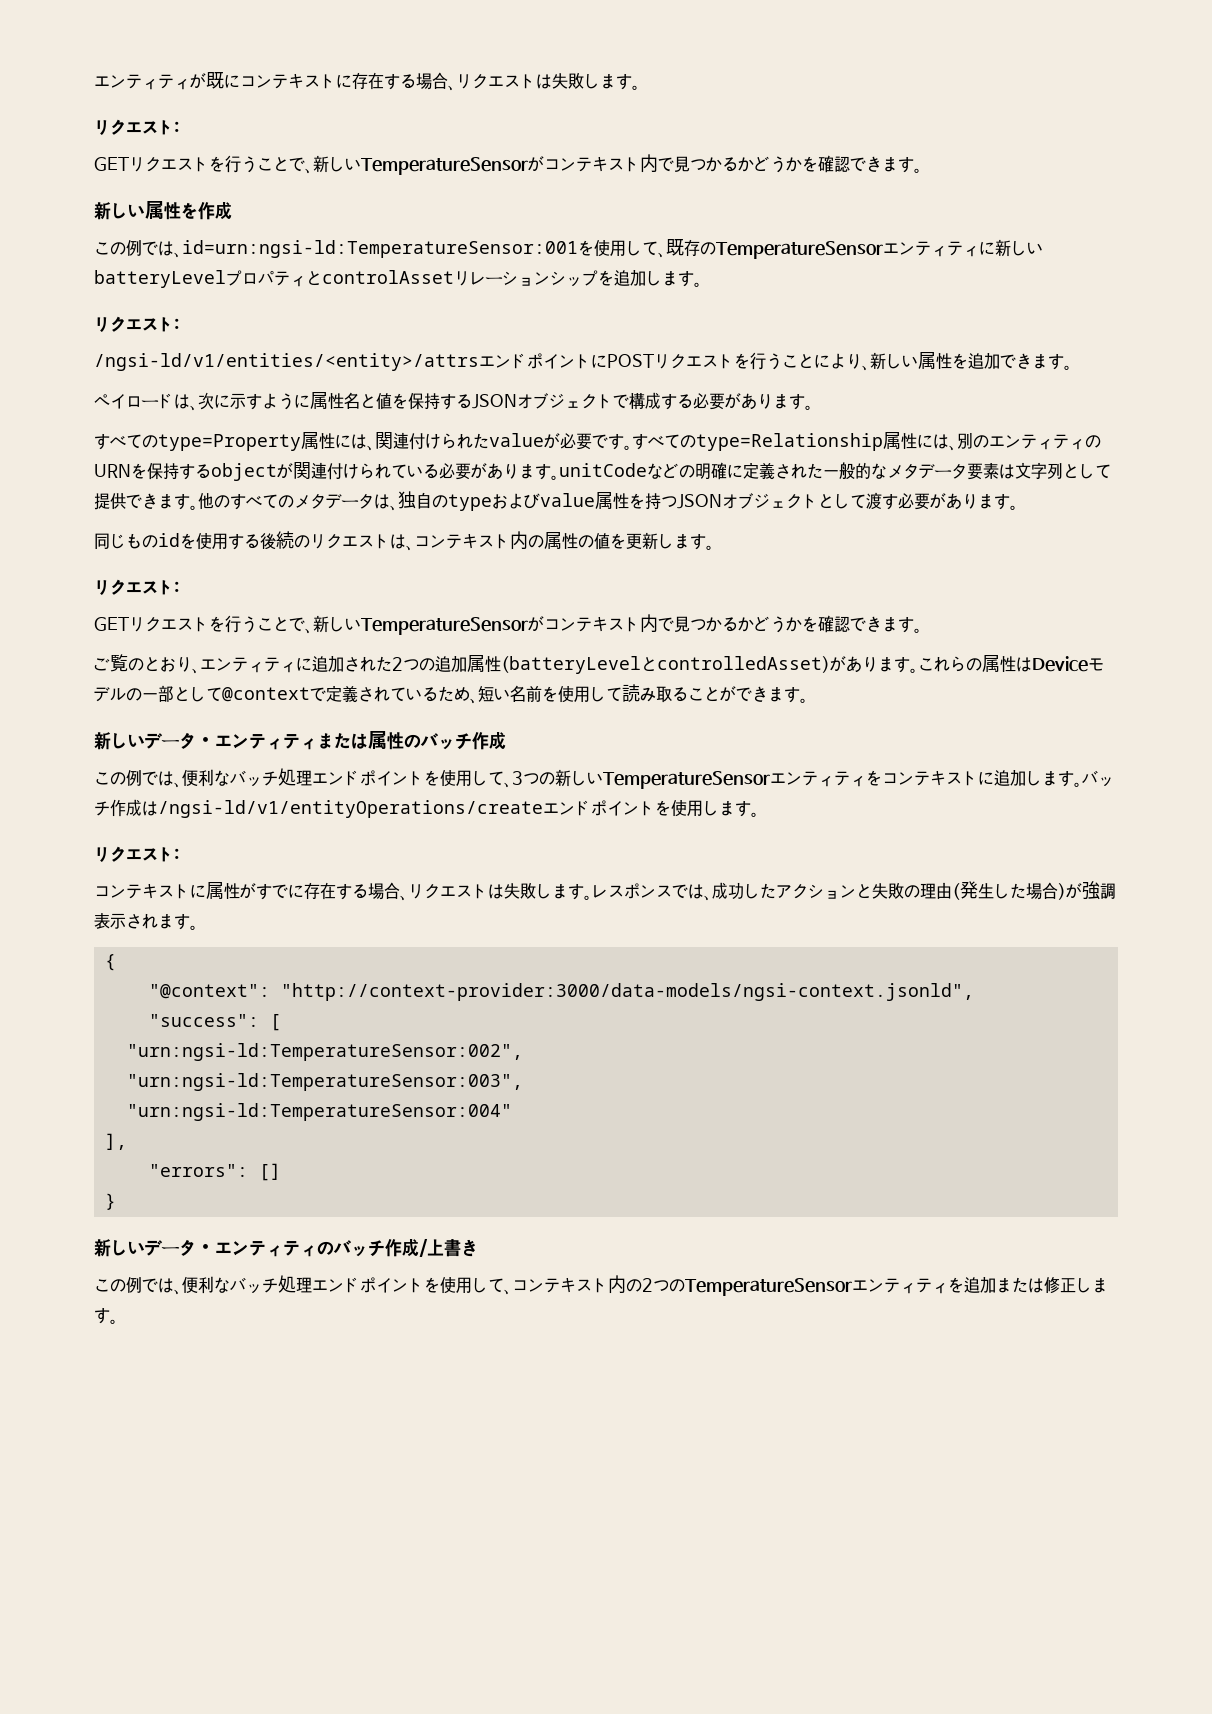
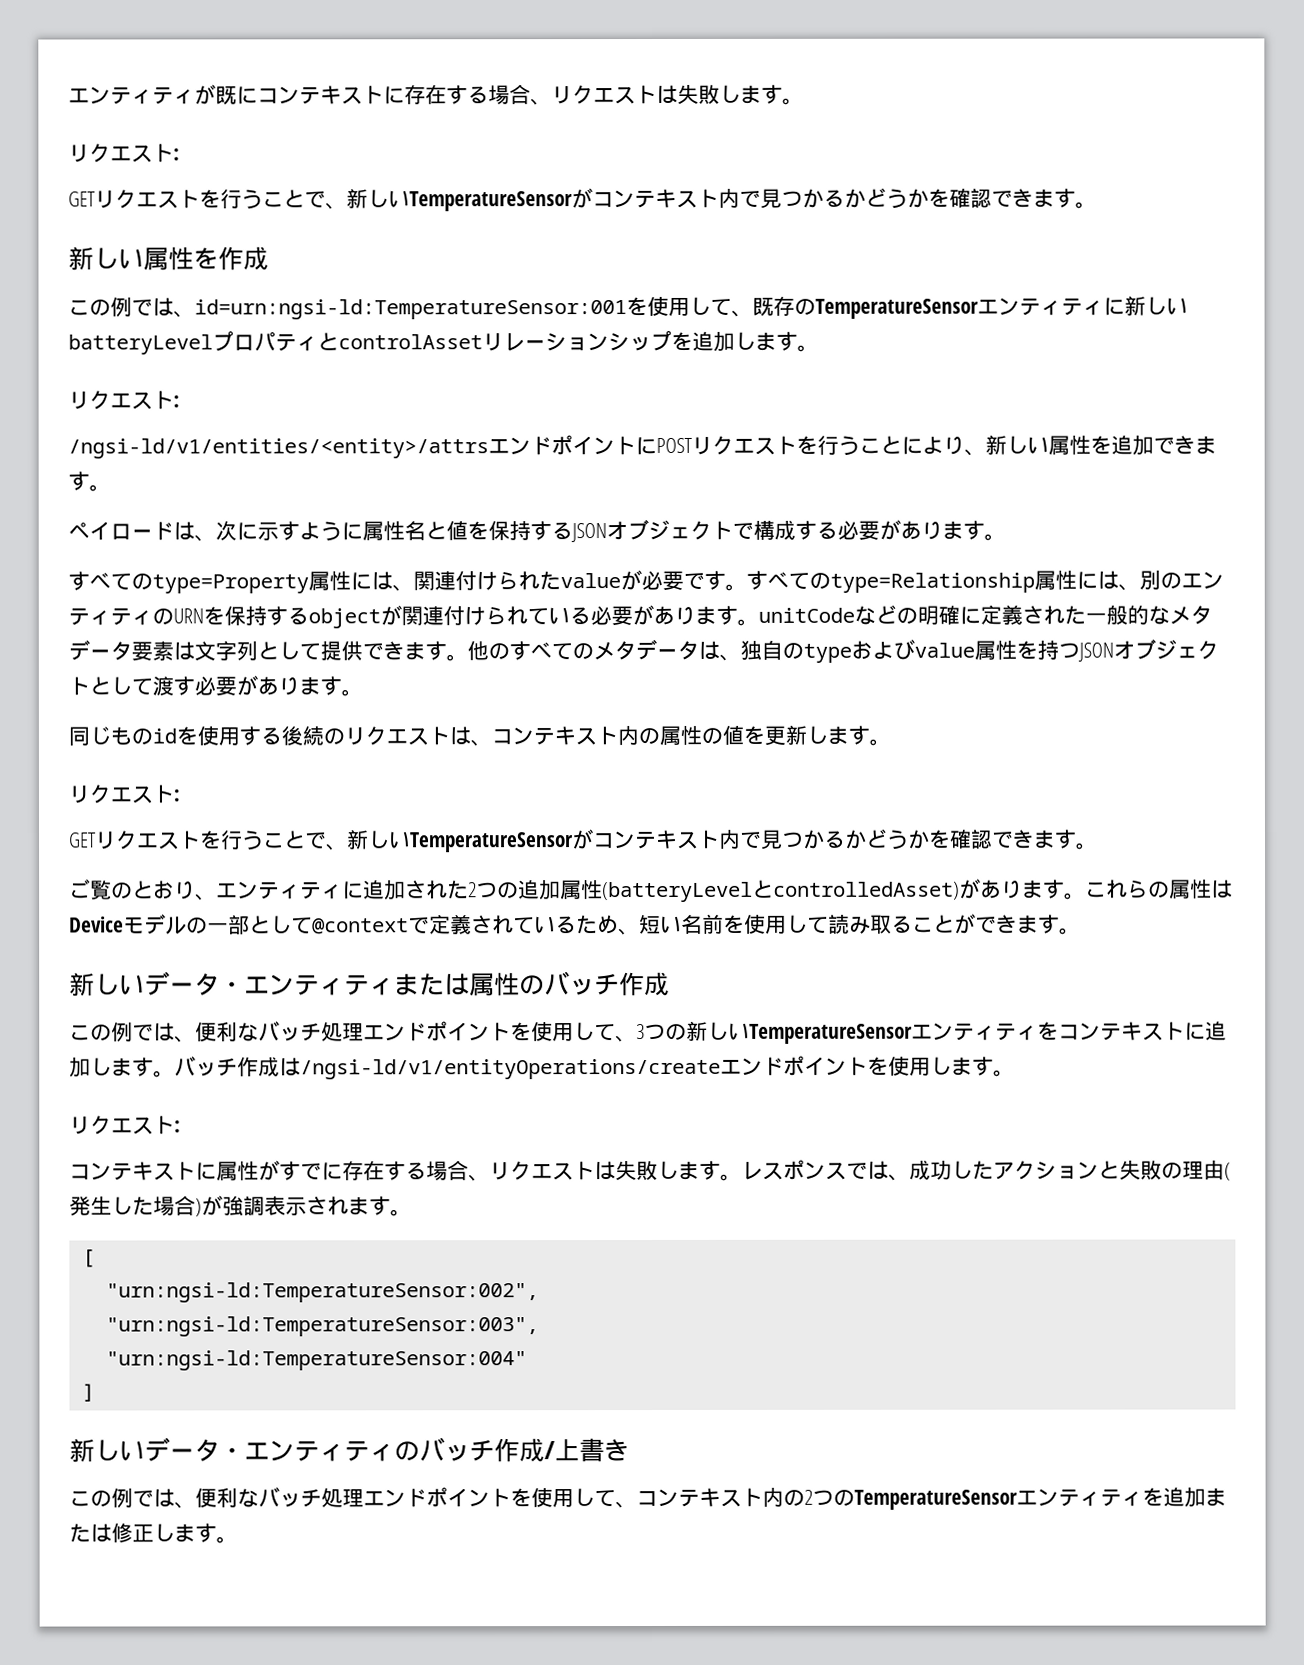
- {
- "@context": "http://context-provider:3000/data-models/ngsi-context.jsonld",
- "success": [
+ [
- ],
- "errors": []
- }
+ ]

